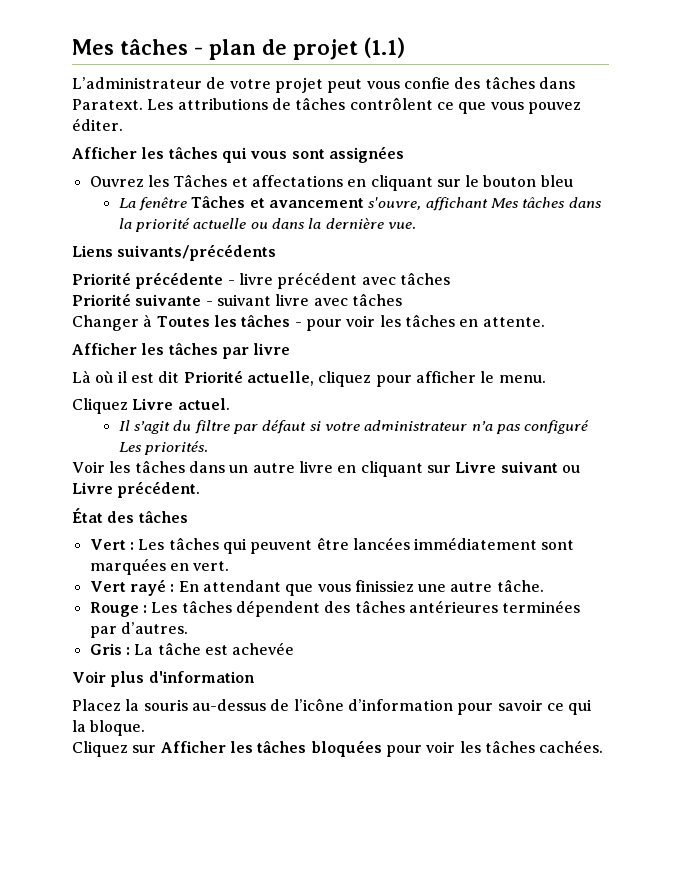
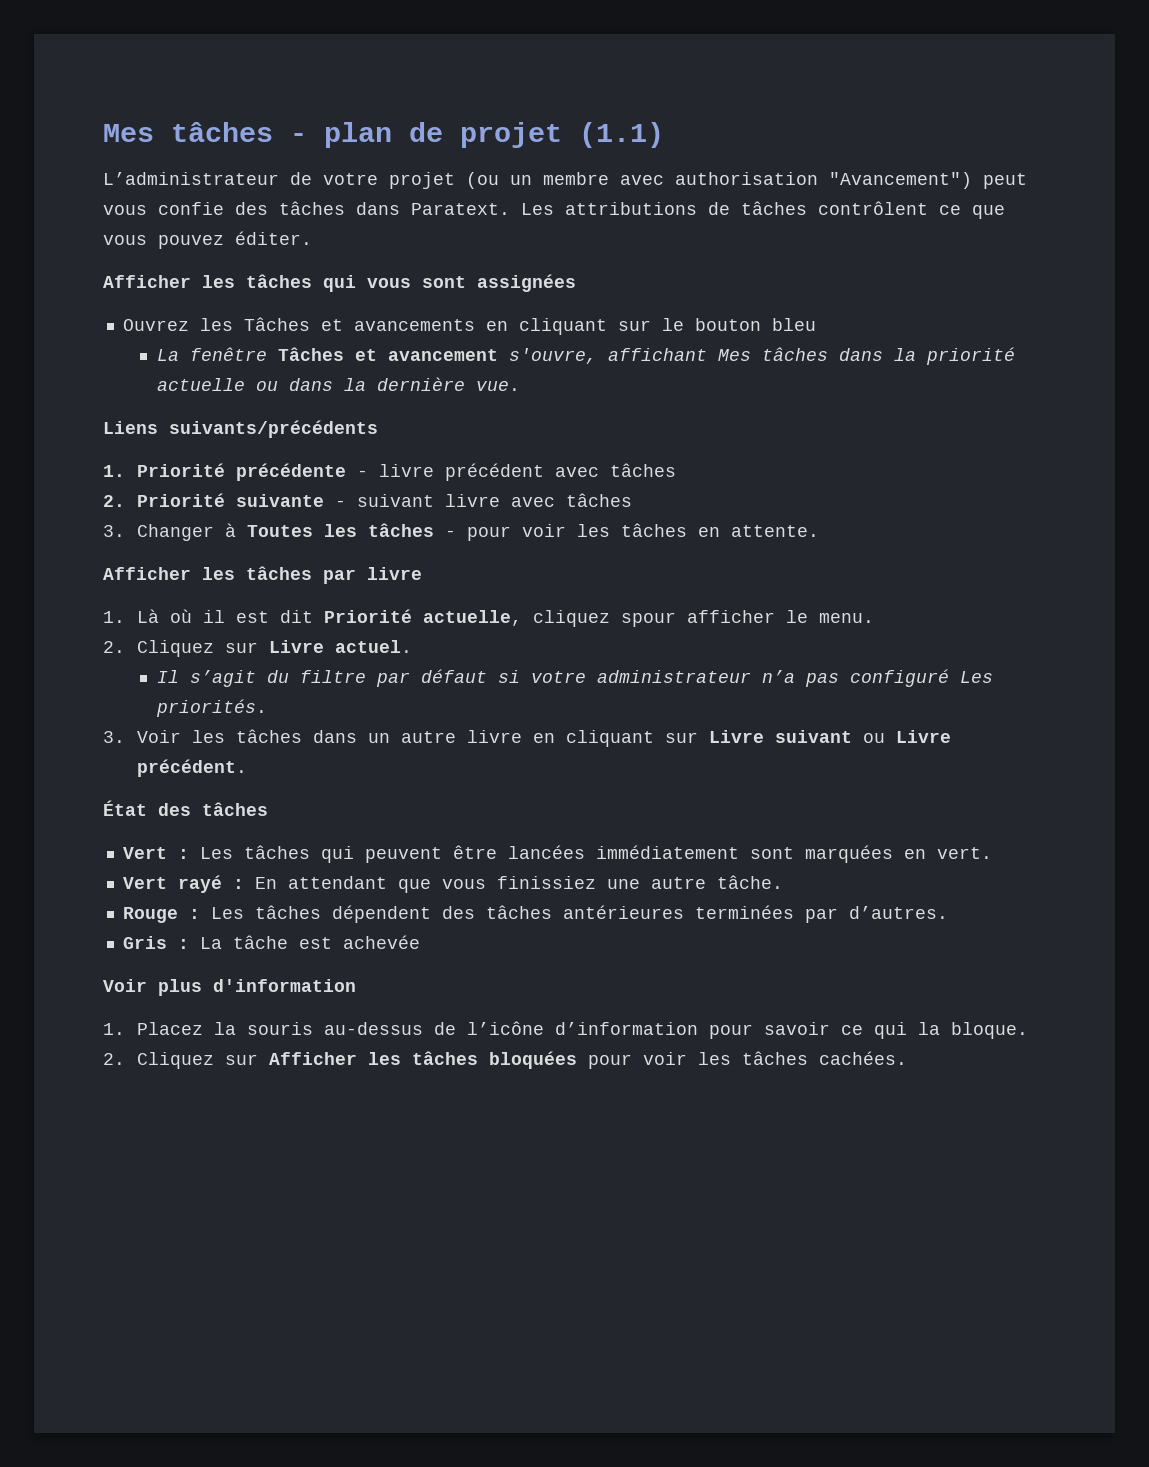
- L’administrateur de votre projet peut vous confie des tâches dans Paratext.
+ L’administrateur de votre projet (ou un membre avec authorisation "Avancement") peut vous confie des tâches dans Paratext.
- Ouvrez les Tâches et affectations en cliquant sur le bouton bleu
+ Ouvrez les Tâches et avancements en cliquant sur le bouton bleu
- Priorité précédente - livre précédent avec tâches
+ 1. Priorité précédente - livre précédent avec tâches
- Priorité suivante - suivant livre avec tâches
+ 2. Priorité suivante - suivant livre avec tâches
- Changer à Toutes les tâches - pour voir les tâches en attente.
+ 3. Changer à Toutes les tâches - pour voir les tâches en attente.
- Là où il est dit Priorité actuelle, cliquez pour afficher le menu.
+ 1. Là où il est dit Priorité actuelle, cliquez spour afficher le menu.
- Cliquez Livre actuel.
+ 2. Cliquez sur Livre actuel.
- Voir les tâches dans un autre livre en cliquant sur Livre suivant ou Livre précédent.
+ 3. Voir les tâches dans un autre livre en cliquant sur Livre suivant ou Livre précédent.
- Placez la souris au-dessus de l’icône d’information pour savoir ce qui la bloque.
+ 1. Placez la souris au-dessus de l’icône d’information pour savoir ce qui la bloque.
- Cliquez sur Afficher les tâches bloquées pour voir les tâches cachées.
+ 2. Cliquez sur Afficher les tâches bloquées pour voir les tâches cachées.

